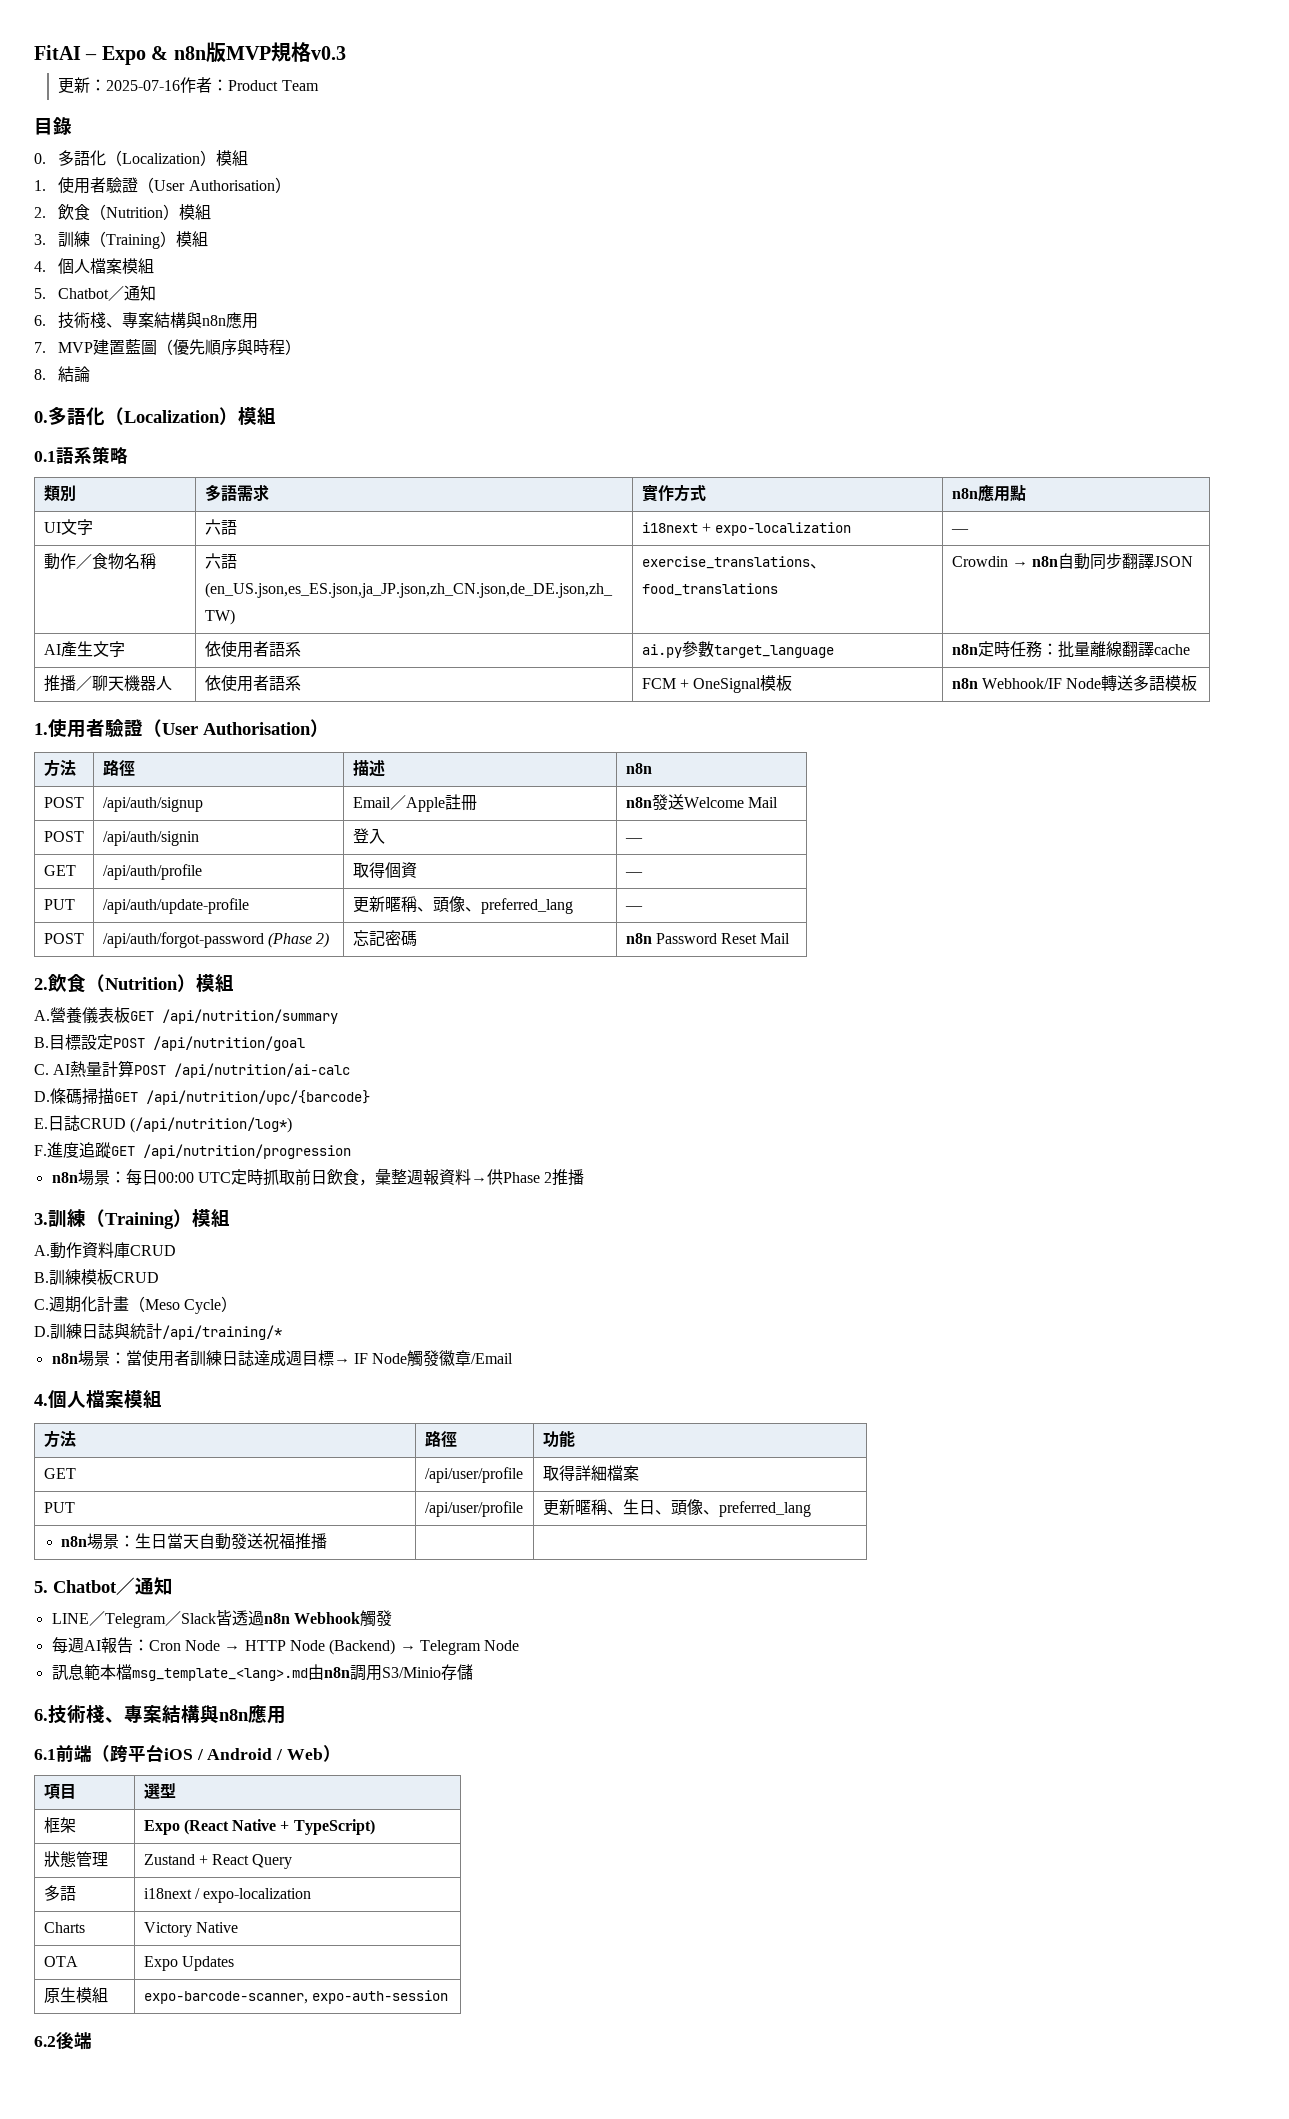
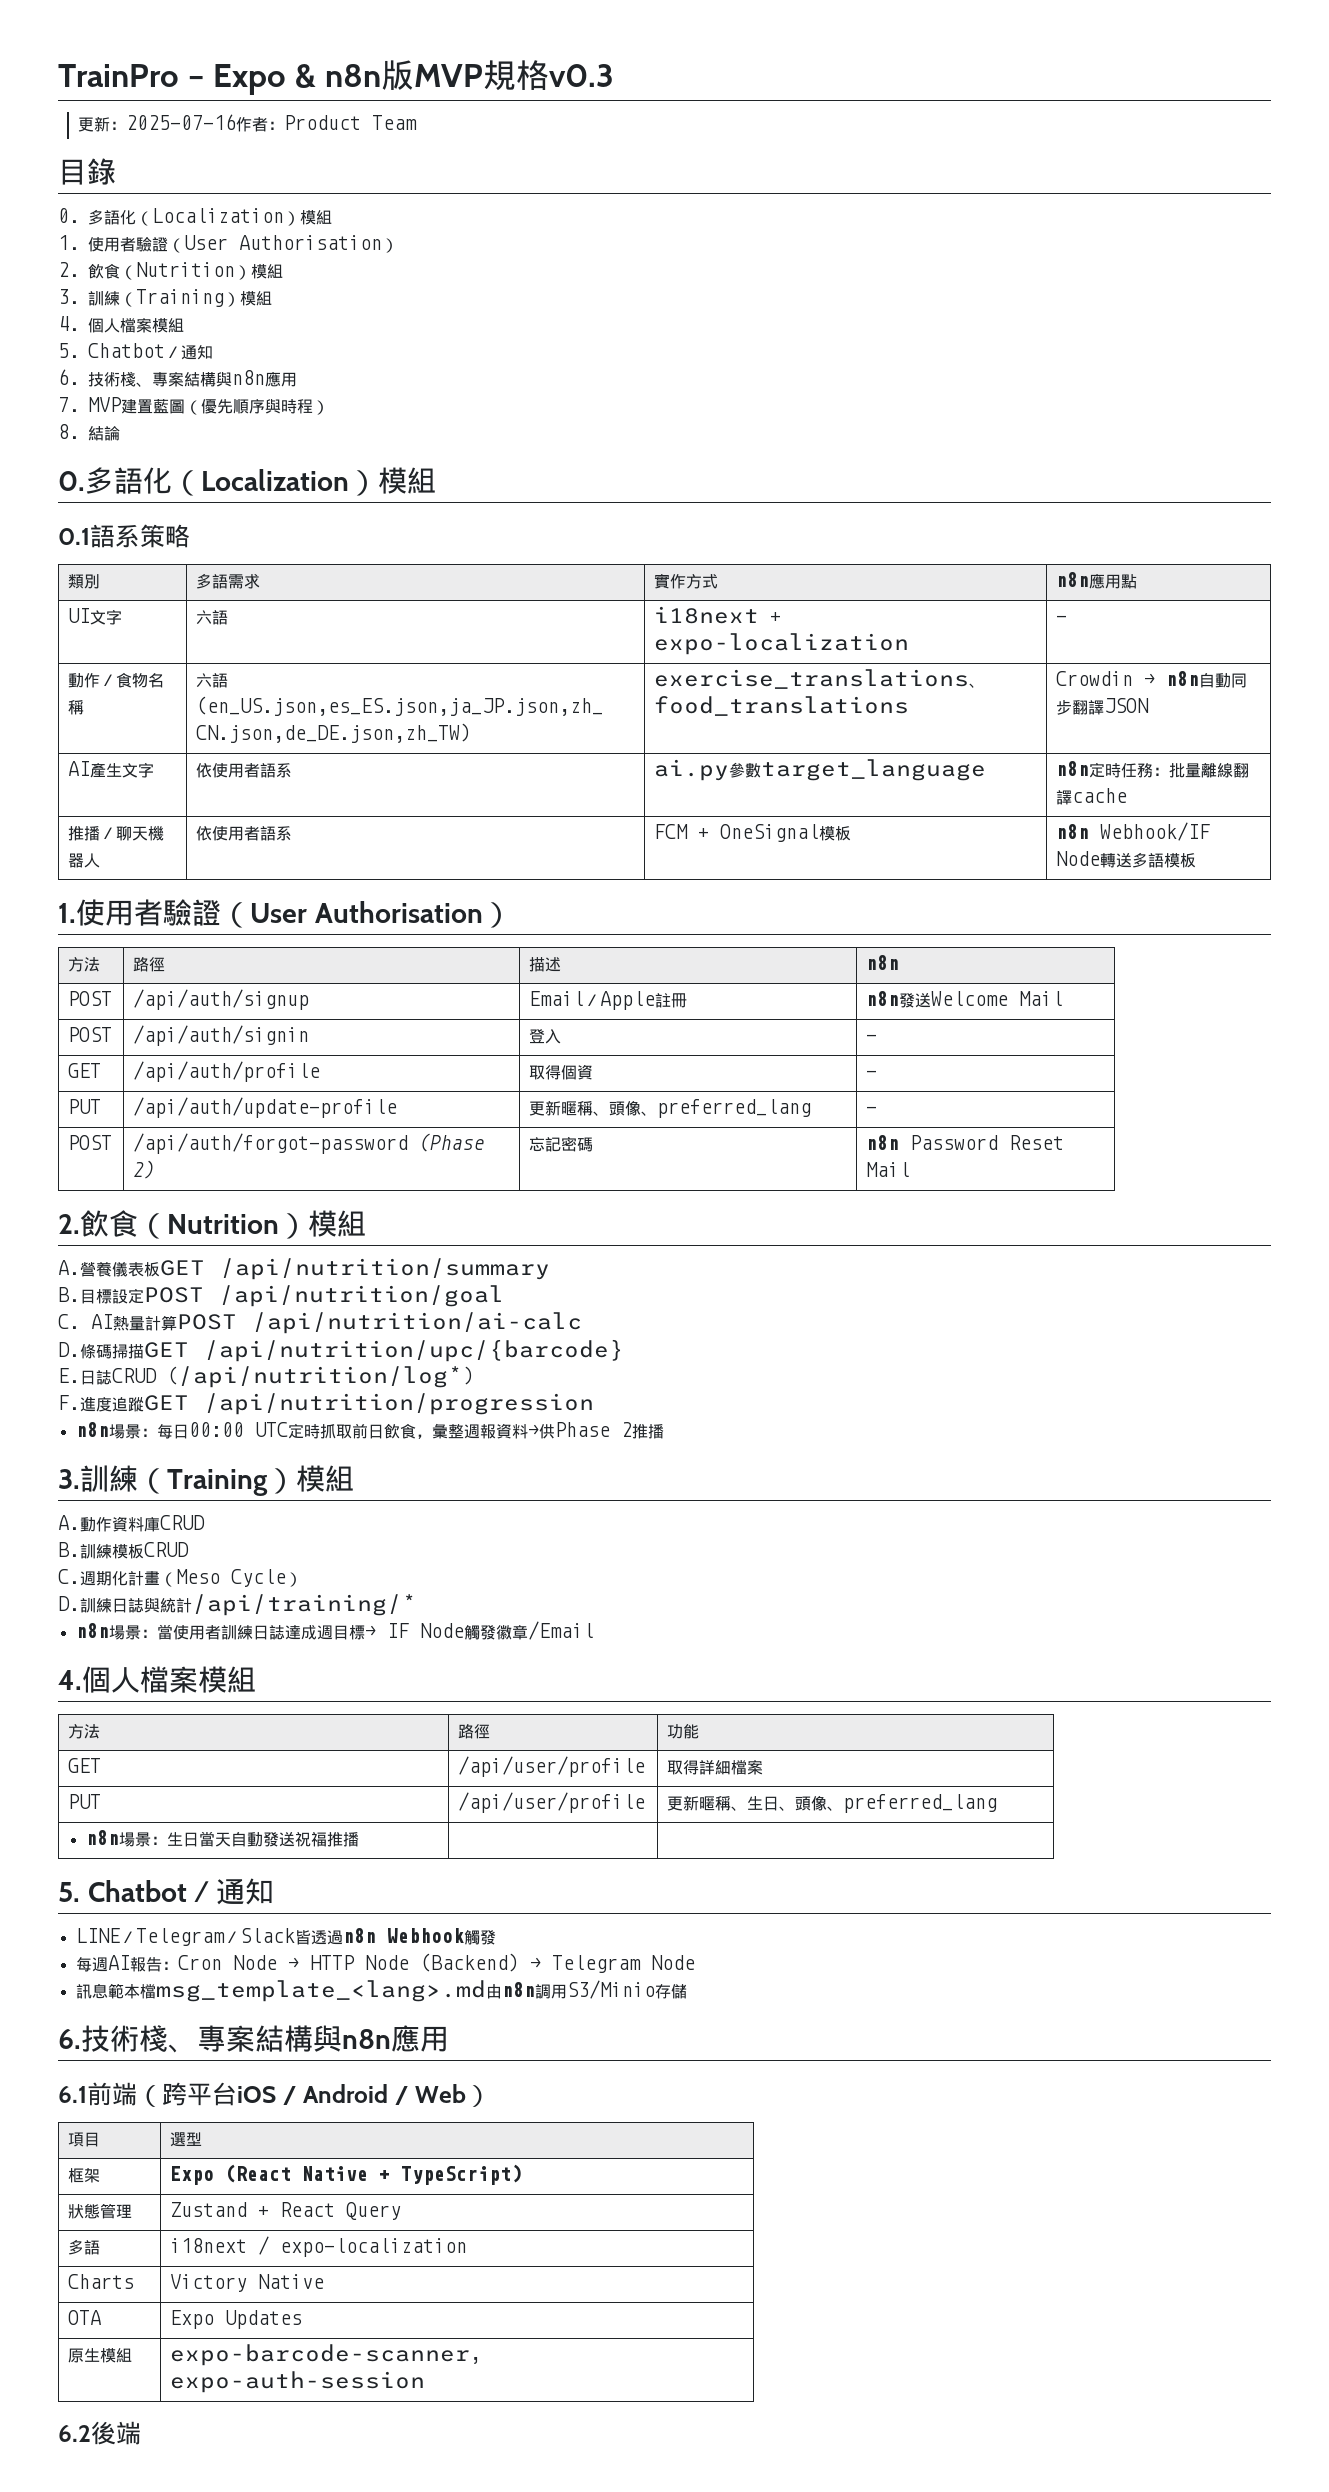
- FitAI – Expo & n8n版MVP規格v0.3
+ TrainPro – Expo & n8n版MVP規格v0.3

